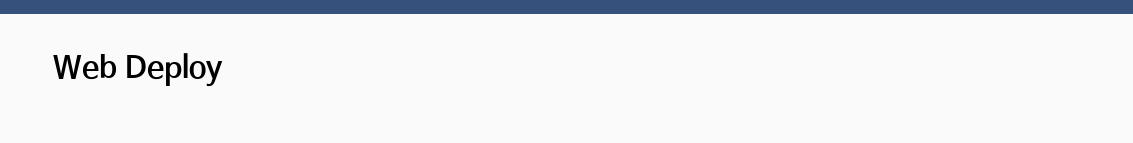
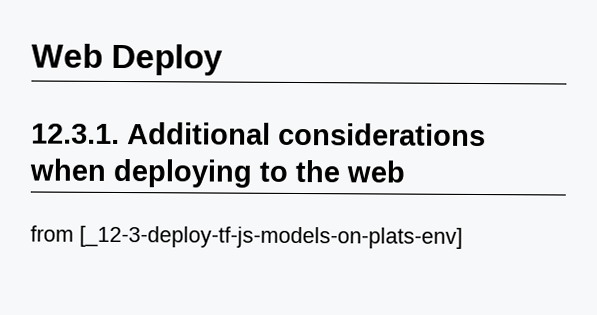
+ 12.3.1. Additional considerations when deploying to the web
+ from [_12-3-deploy-tf-js-models-on-plats-env]

